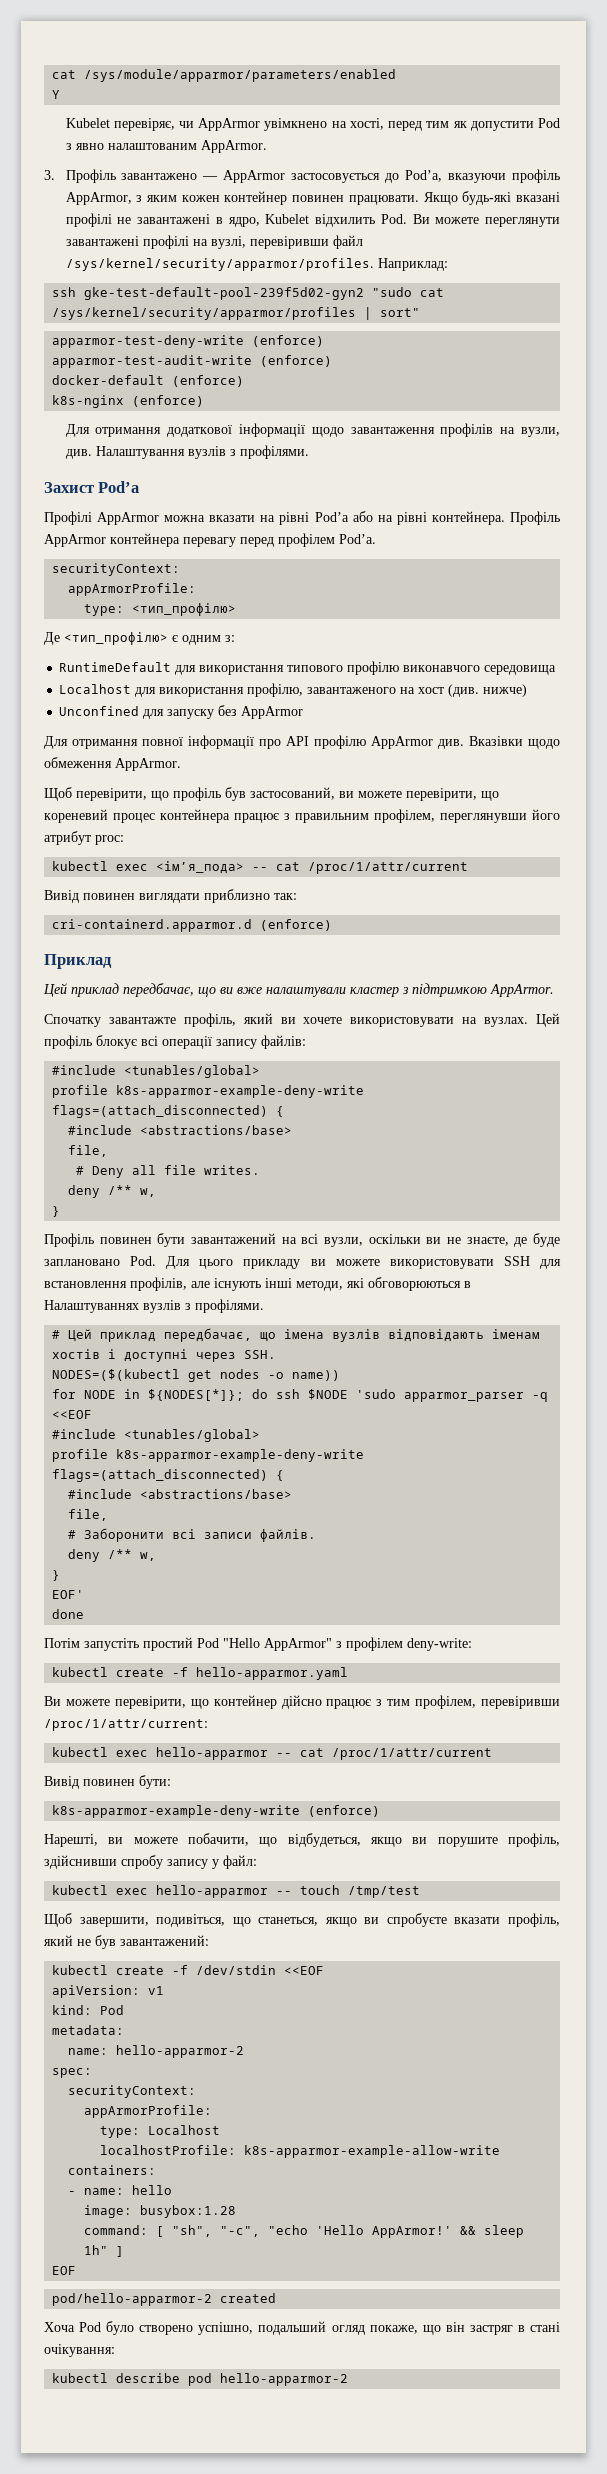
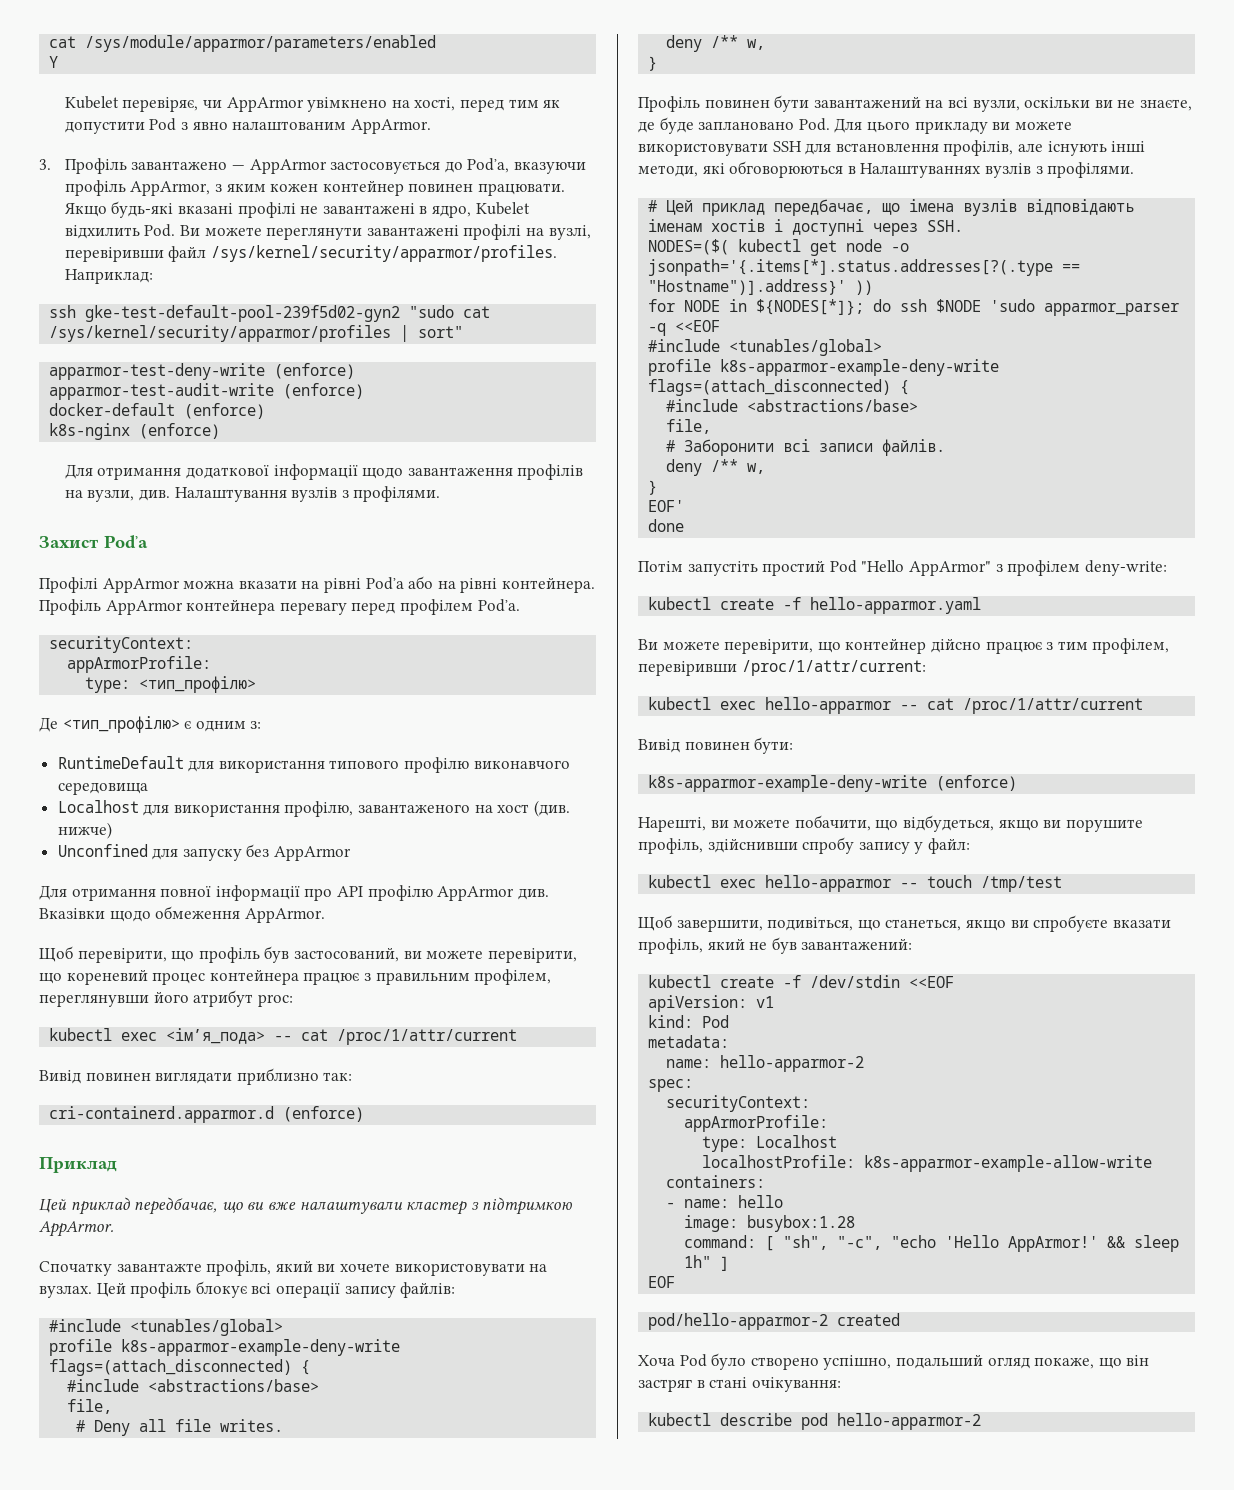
- NODES=($(kubectl get nodes -o name))
+ NODES=($( kubectl get node -o jsonpath='{.items[*].status.addresses[?(.type == "Hostname")].address}' ))

